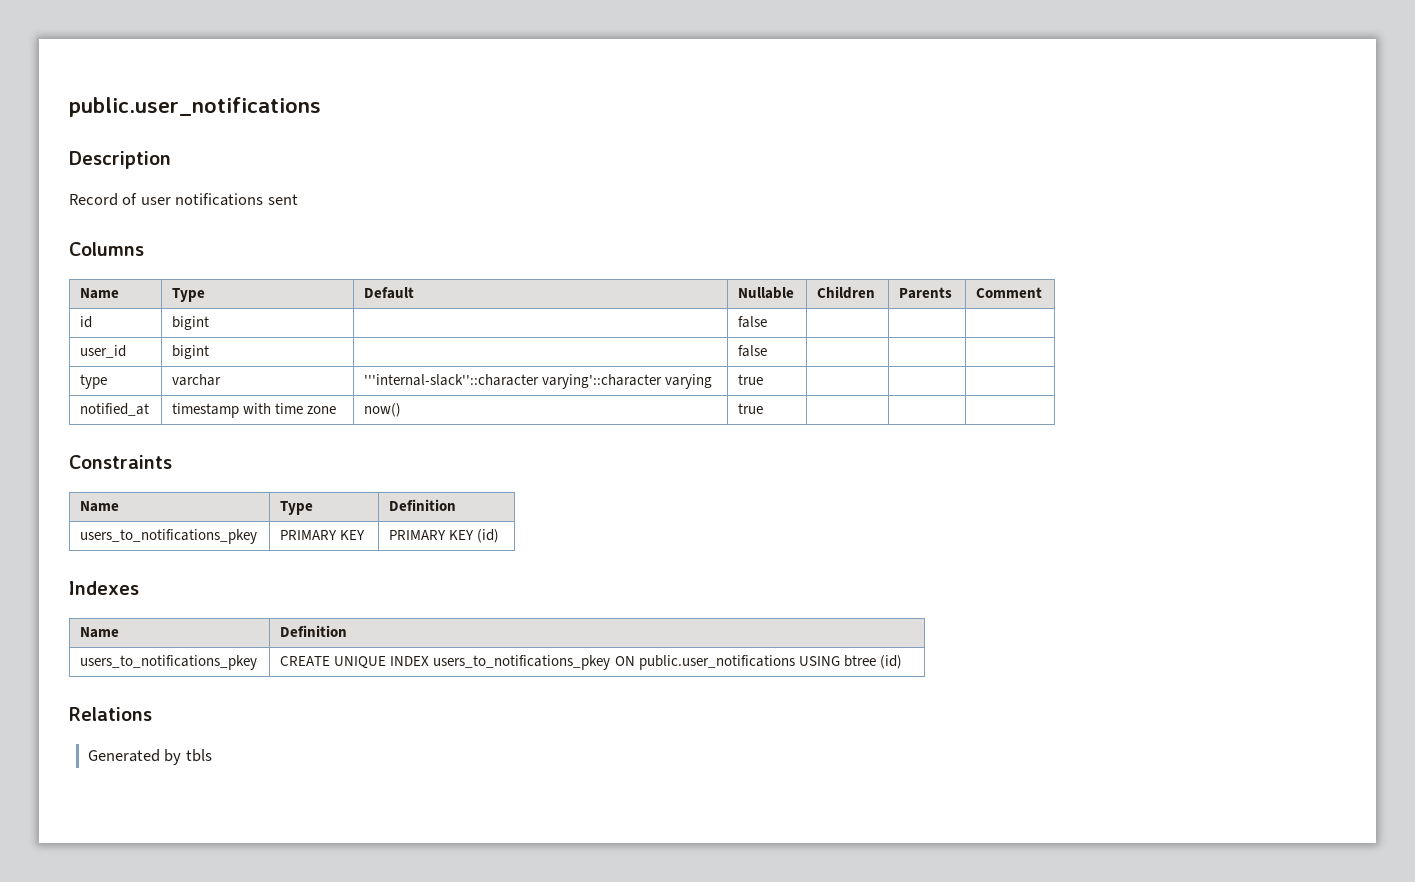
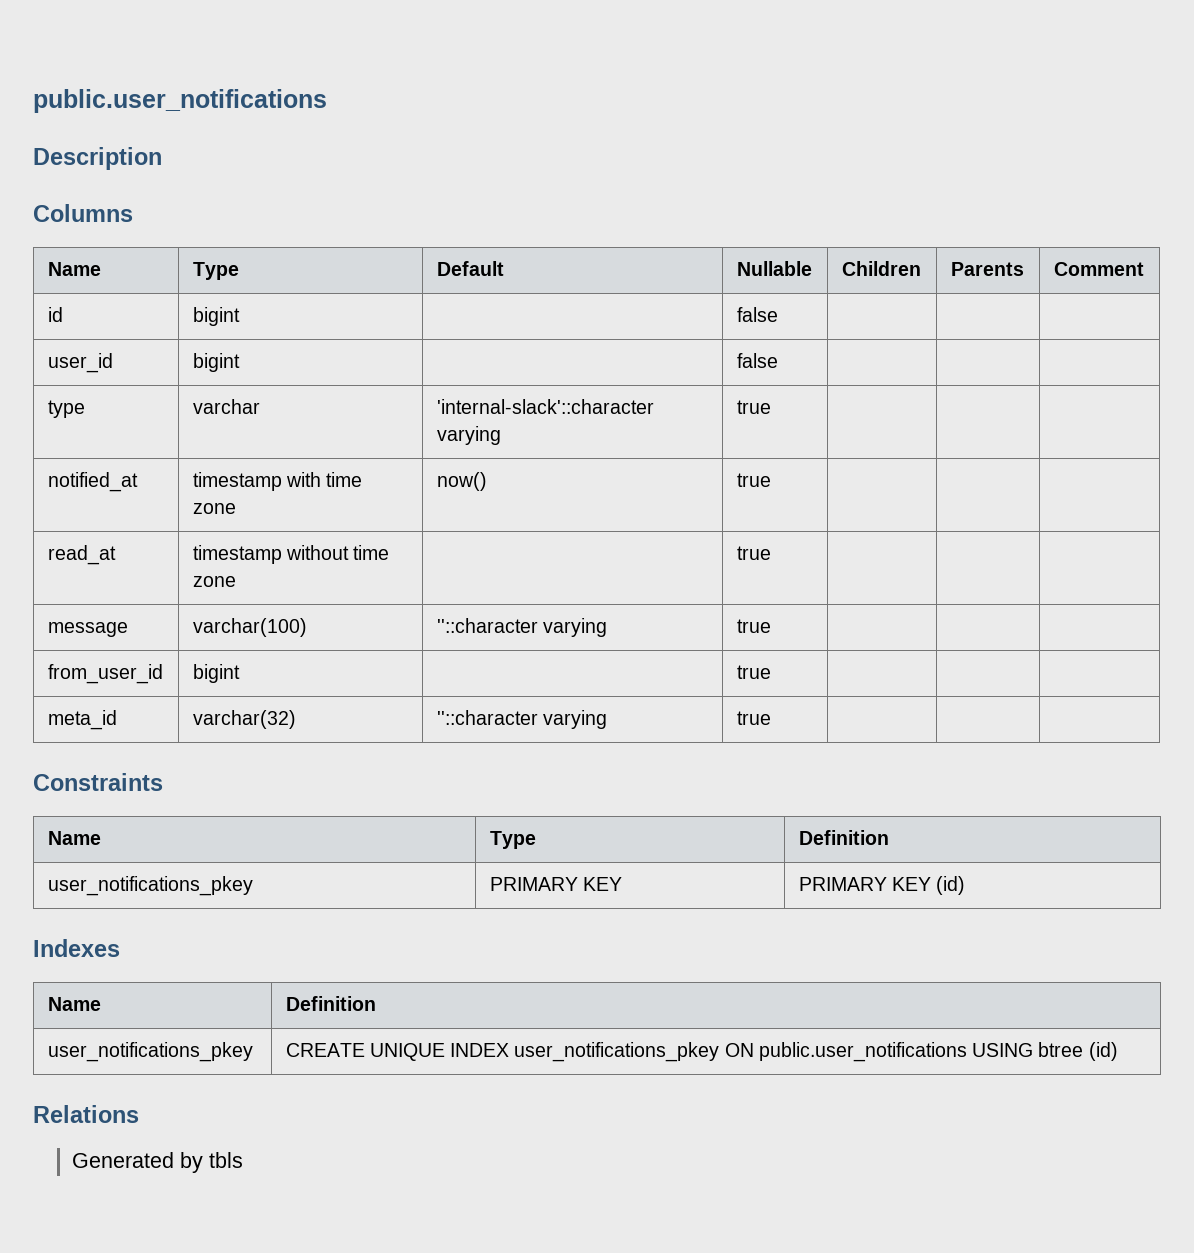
- Record of user notifications sent
- type | varchar | '''internal-slack''::character varying'::character varying | true | | |
+ type | varchar | 'internal-slack'::character varying | true | | |
+ read_at | timestamp without time zone | | true | | |
+ message | varchar(100) | ''::character varying | true | | |
+ from_user_id | bigint | | true | | |
+ meta_id | varchar(32) | ''::character varying | true | | |
- users_to_notifications_pkey | PRIMARY KEY | PRIMARY KEY (id)
+ user_notifications_pkey | PRIMARY KEY | PRIMARY KEY (id)
- users_to_notifications_pkey | CREATE UNIQUE INDEX users_to_notifications_pkey ON public.user_notifications USING btree (id)
+ user_notifications_pkey | CREATE UNIQUE INDEX user_notifications_pkey ON public.user_notifications USING btree (id)

